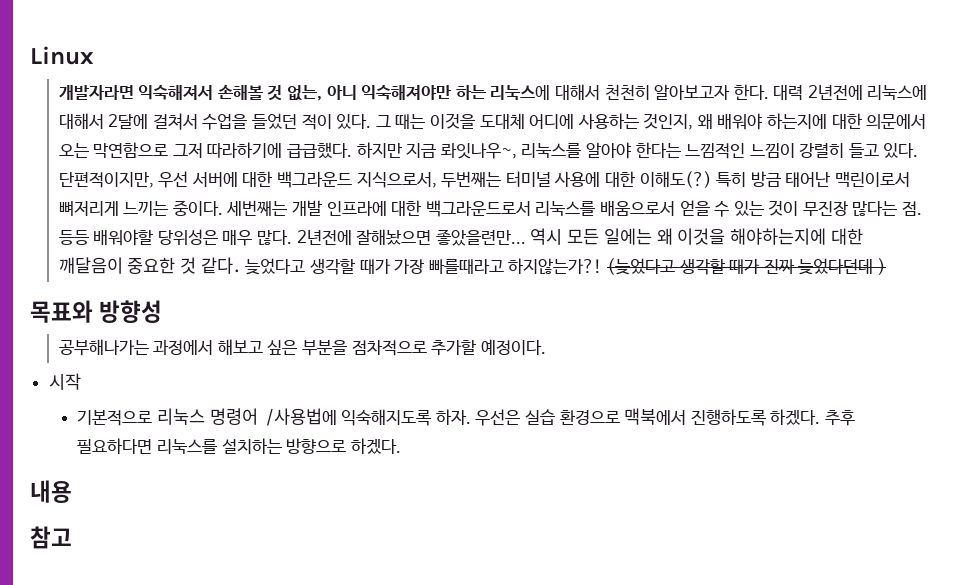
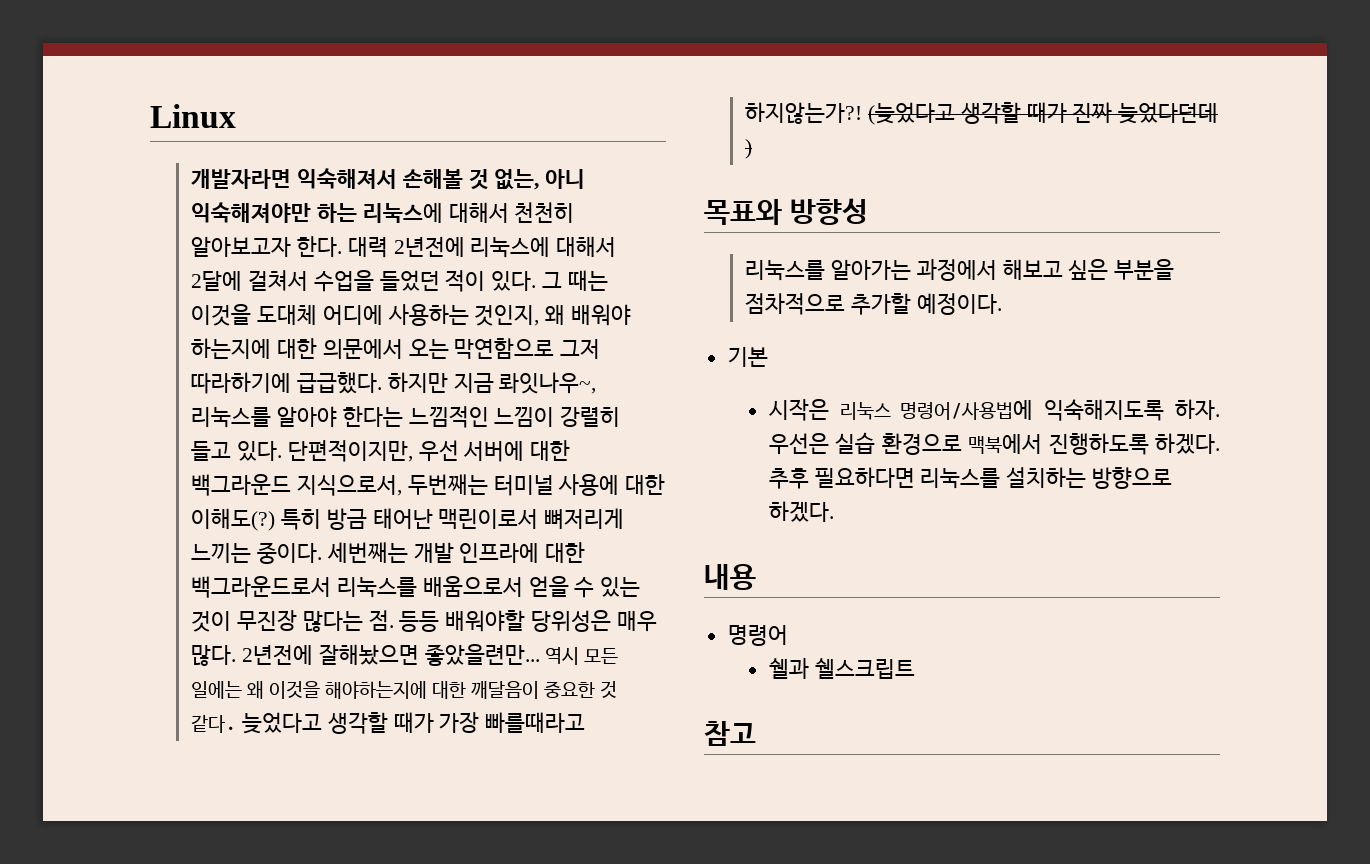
- 공부해나가는 과정에서 해보고 싶은 부분을 점차적으로 추가할 예정이다.
+ 리눅스를 알아가는 과정에서 해보고 싶은 부분을 점차적으로 추가할 예정이다.
- 시작
- 기본적으로 리눅스 명령어 /사용법에 익숙해지도록 하자.
+ 기본
+ 시작은 리눅스 명령어/사용법에 익숙해지도록 하자.
+ 명령어
+ 쉘과 쉘스크립트

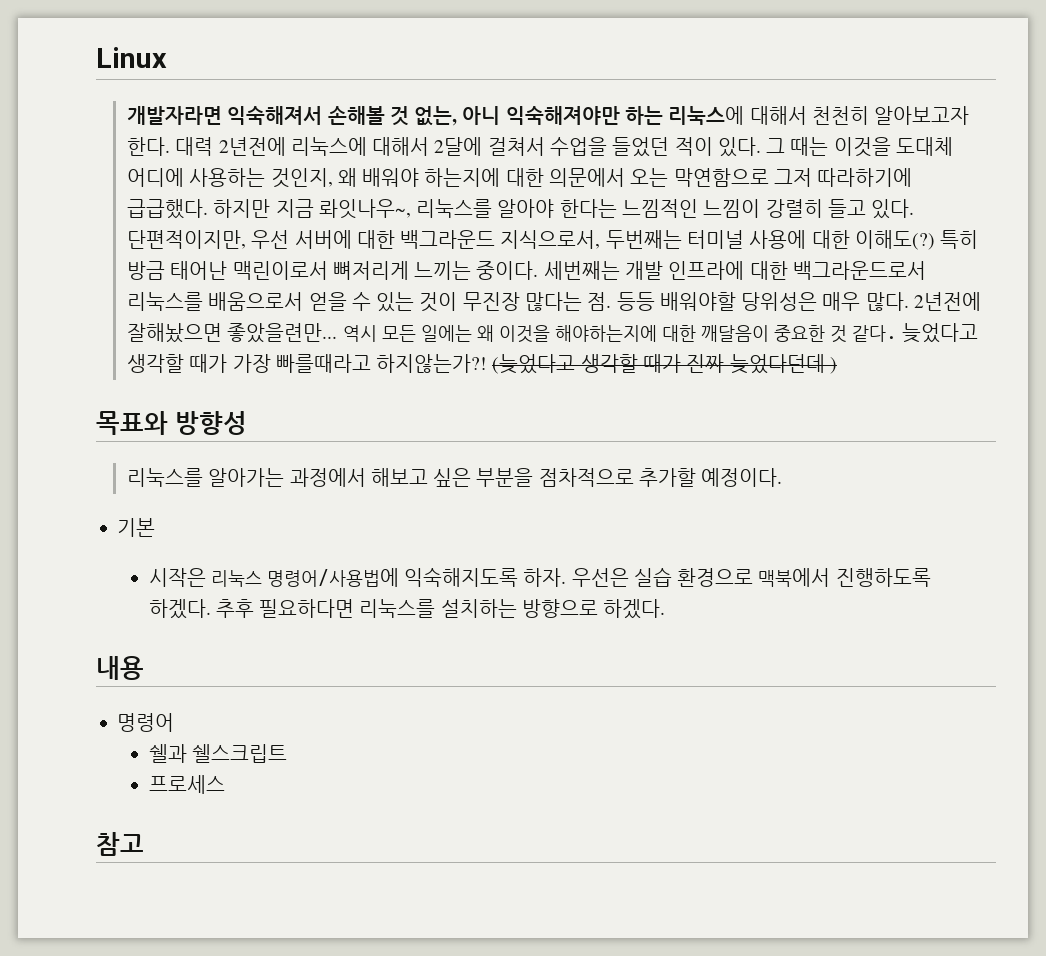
+ 프로세스

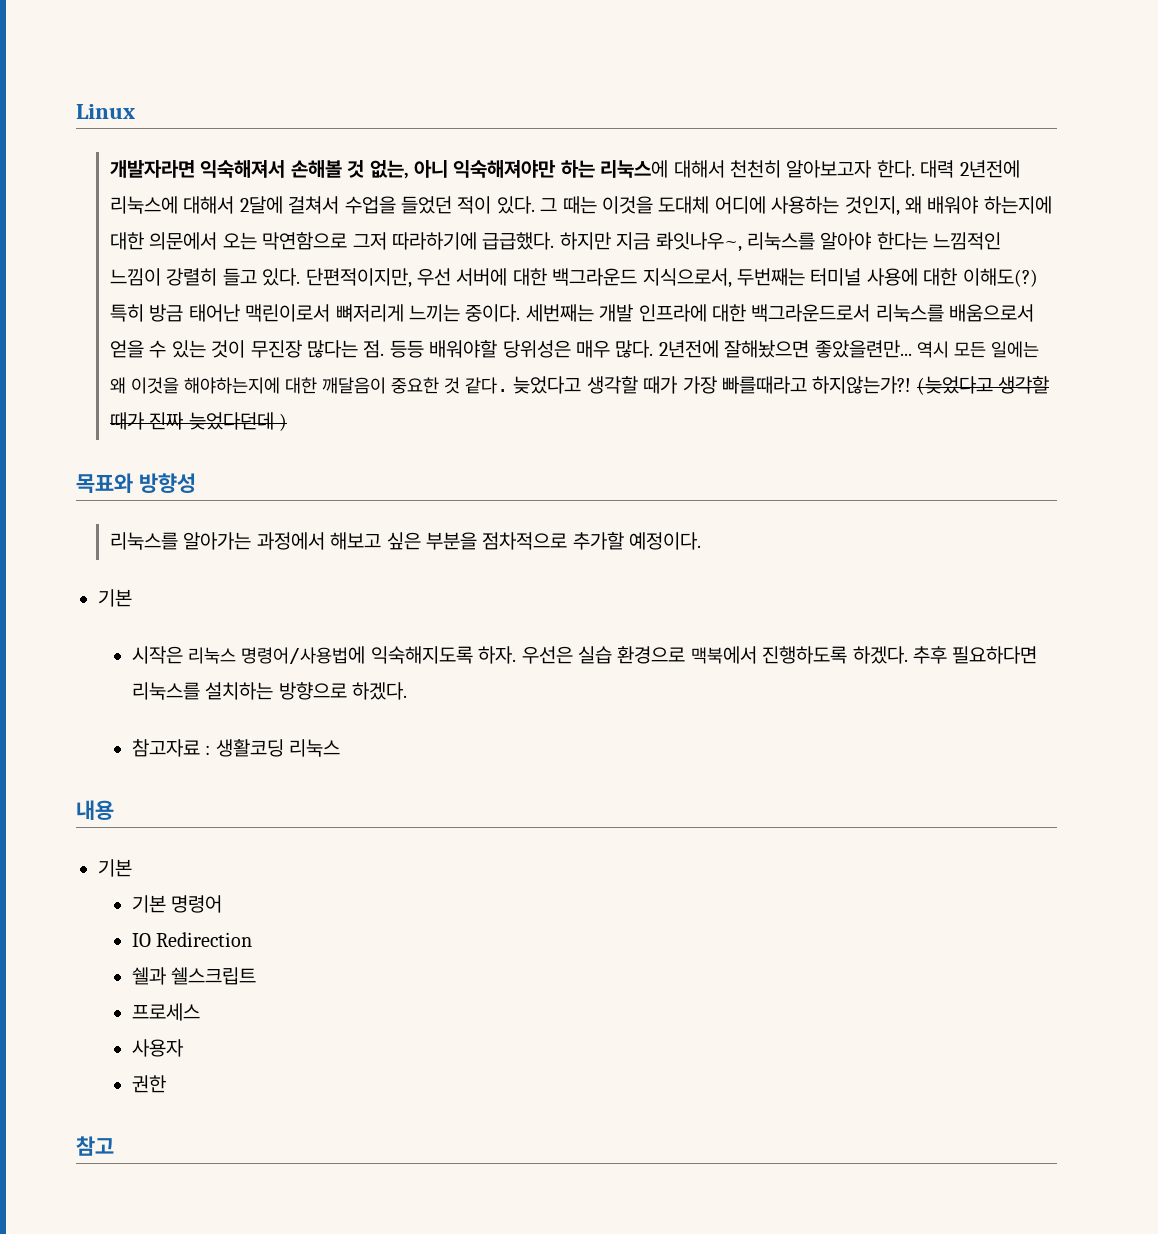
+ 참고자료 : 생활코딩 리눅스
  내용
- 명령어
+ 기본
+ 기본 명령어
+ IO Redirection
+ 사용자
+ 권한

